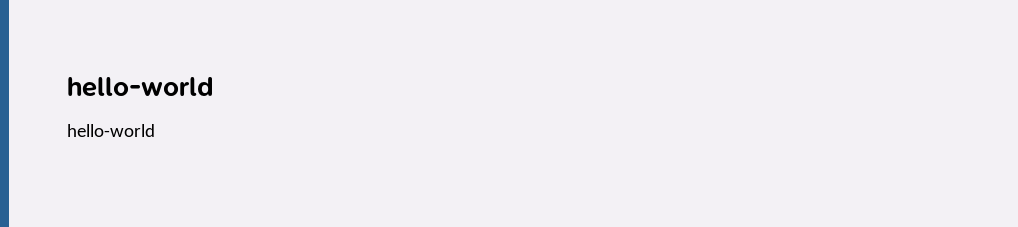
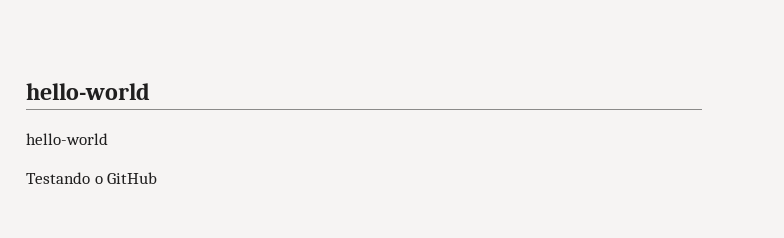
+ Testando o GitHub

